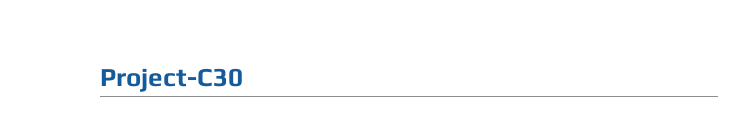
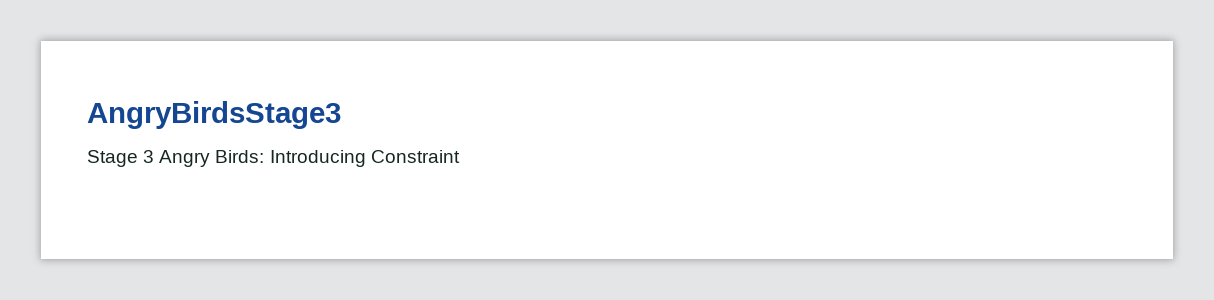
- Project-C30
+ AngryBirdsStage3
+ Stage 3 Angry Birds: Introducing Constraint

